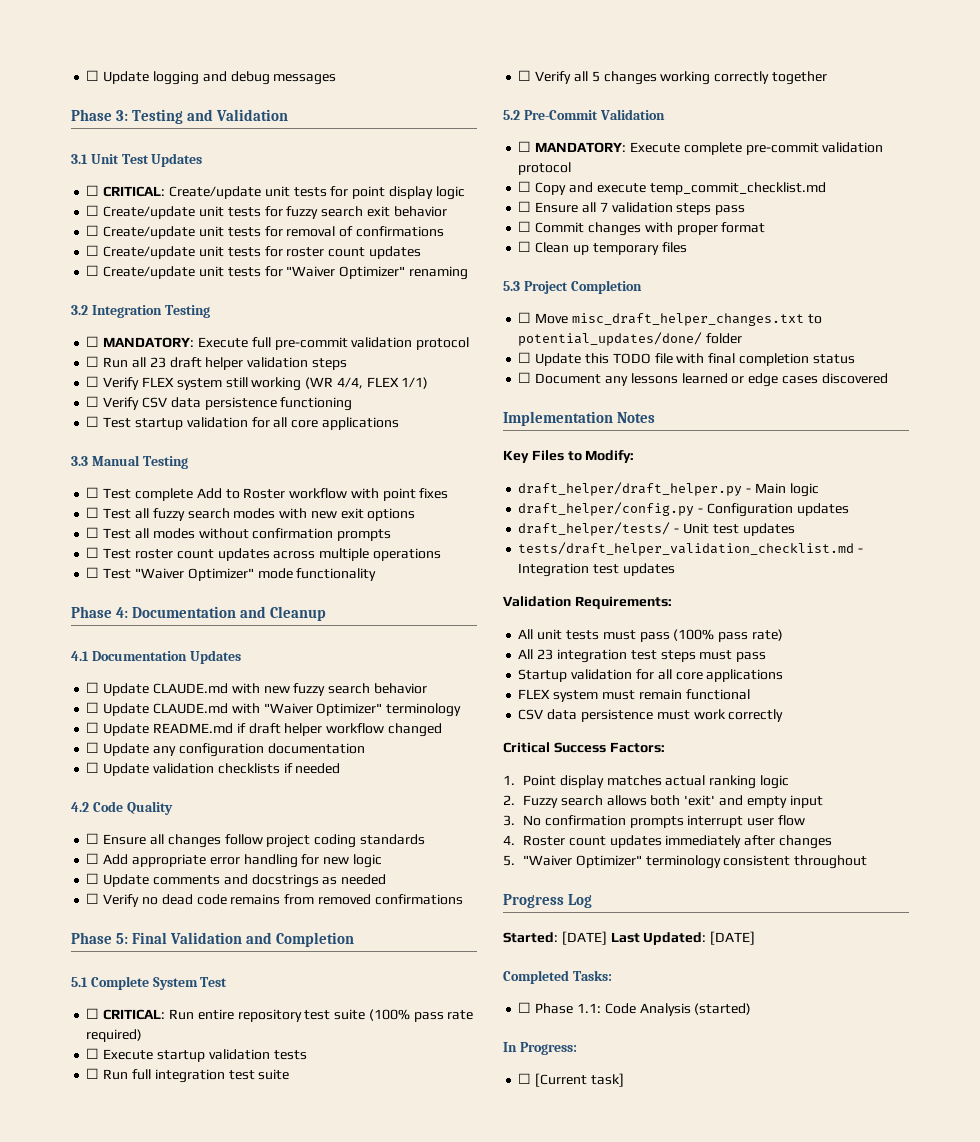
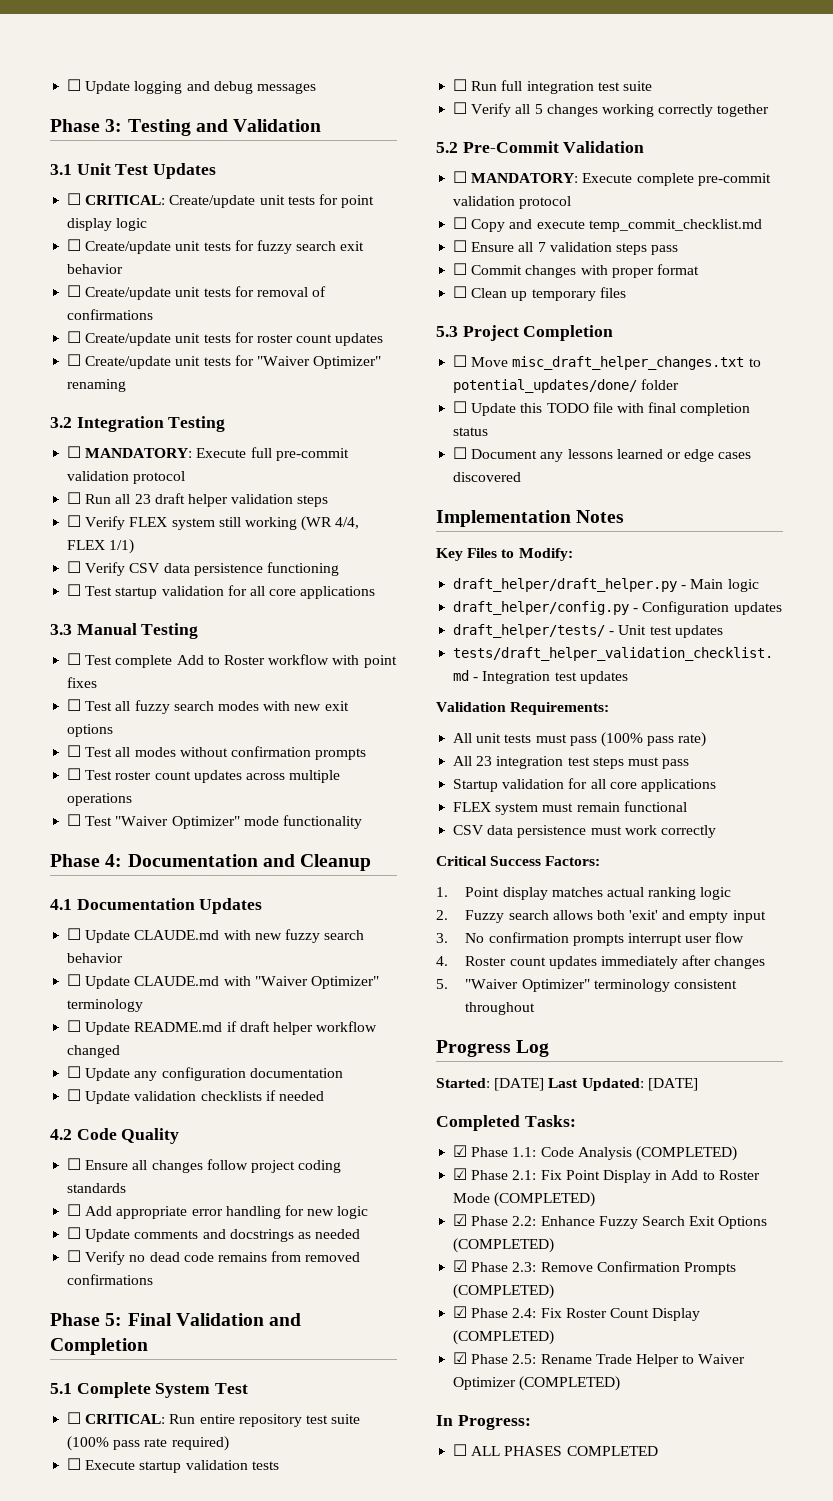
- ☐ Phase 1.1: Code Analysis (started)
+ ☑ Phase 1.1: Code Analysis (COMPLETED)
+ ☑ Phase 2.1: Fix Point Display in Add to Roster Mode (COMPLETED)
+ ☑ Phase 2.2: Enhance Fuzzy Search Exit Options (COMPLETED)
+ ☑ Phase 2.3: Remove Confirmation Prompts (COMPLETED)
+ ☑ Phase 2.4: Fix Roster Count Display (COMPLETED)
+ ☑ Phase 2.5: Rename Trade Helper to Waiver Optimizer (COMPLETED)
- ☐ [Current task]
+ ☐ ALL PHASES COMPLETED

